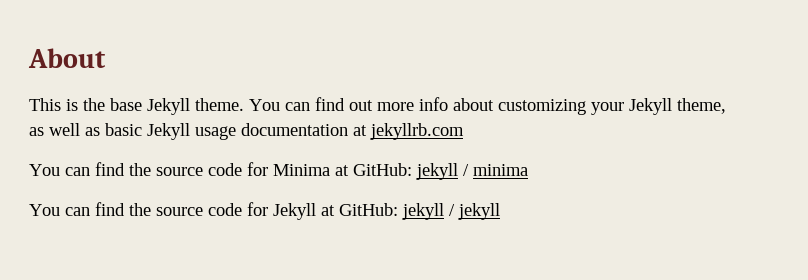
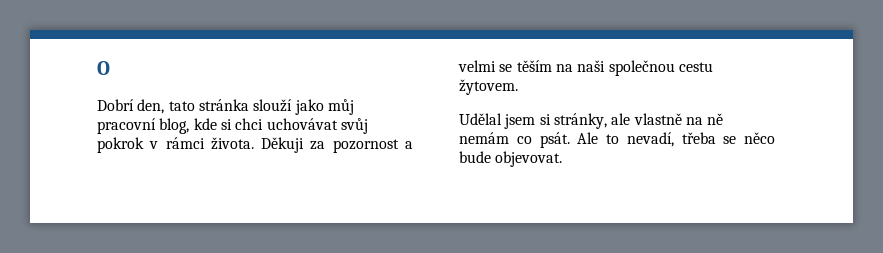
- About
- This is the base Jekyll theme. You can find out more info about customizing your Jekyll theme, as well as basic Jekyll usage documentation at jekyllrb.com
- You can find the source code for Minima at GitHub: jekyll / minima
- You can find the source code for Jekyll at GitHub: jekyll / jekyll
+ O
+ Dobrí den, tato stránka slouží jako můj pracovní blog, kde si chci uchovávat svůj pokrok v rámci života. Děkuji za pozornost a velmi se těším na naši společnou cestu žytovem.
+ Udělal jsem si stránky, ale vlastně na ně nemám co psát. Ale to nevadí, třeba se něco bude objevovat.

